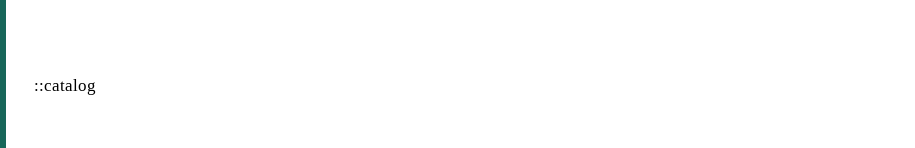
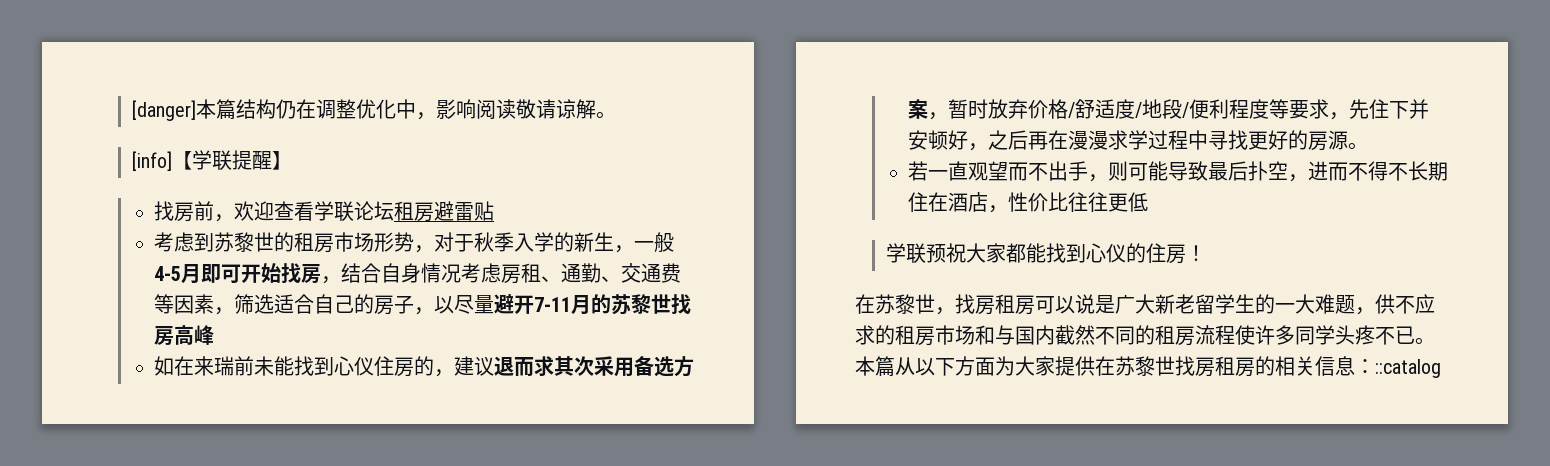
- ::catalog
+ [danger]本篇结构仍在调整优化中，影响阅读敬请谅解。
+ [info]【学联提醒】
+ 找房前，欢迎查看学联论坛租房避雷贴
+ 考虑到苏黎世的租房市场形势，对于秋季入学的新生，一般4-5月即可开始找房，结合自身情况考虑房租、通勤、交通费等因素，筛选适合自己的房子，以尽量避开7-11月的苏黎世找房高峰
+ 如在来瑞前未能找到心仪住房的，建议退而求其次采用备选方案，暂时放弃价格/舒适度/地段/便利程度等要求，先住下并安顿好，之后再在漫漫求学过程中寻找更好的房源。
+ 若一直观望而不出手，则可能导致最后扑空，进而不得不长期住在酒店，性价比往往更低
+ 学联预祝大家都能找到心仪的住房！
+ 在苏黎世，找房租房可以说是广大新老留学生的一大难题，供不应求的租房市场和与国内截然不同的租房流程使许多同学头疼不已。本篇从以下方面为大家提供在苏黎世找房租房的相关信息：::catalog

